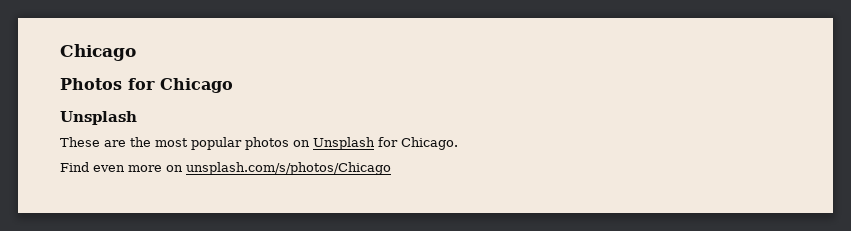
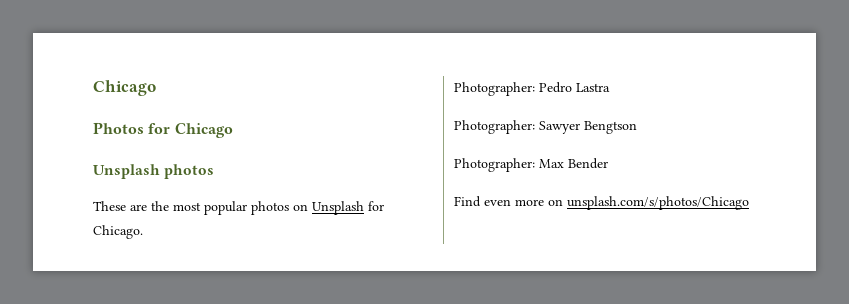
  Photos for Chicago
- Unsplash
+ Unsplash photos
+ Photographer: Pedro Lastra
+ Photographer: Sawyer Bengtson
+ Photographer: Max Bender

